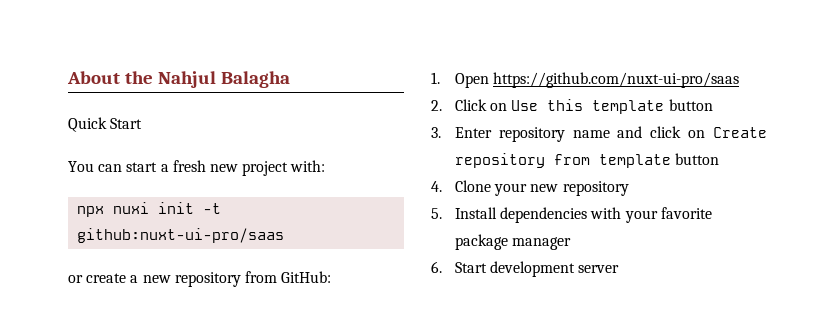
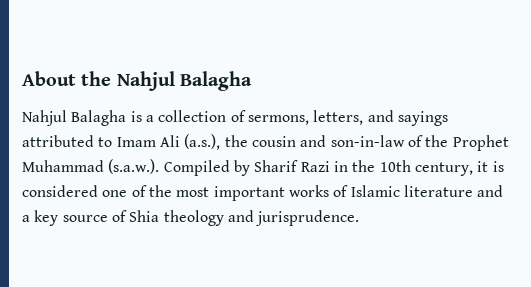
- Quick Start
- You can start a fresh new project with:
- npx nuxi init -t github:nuxt-ui-pro/saas
- or create a new repository from GitHub:
- 1. Open https://github.com/nuxt-ui-pro/saas
- 2. Click on Use this template button
- 3. Enter repository name and click on Create repository from template button
- 4. Clone your new repository
- 5. Install dependencies with your favorite package manager
- 6. Start development server
+ Nahjul Balagha is a collection of sermons, letters, and sayings attributed to Imam Ali (a.s.), the cousin and son-in-law of the Prophet Muhammad (s.a.w.). Compiled by Sharif Razi in the 10th century, it is considered one of the most important works of Islamic literature and a key source of Shia theology and jurisprudence.

